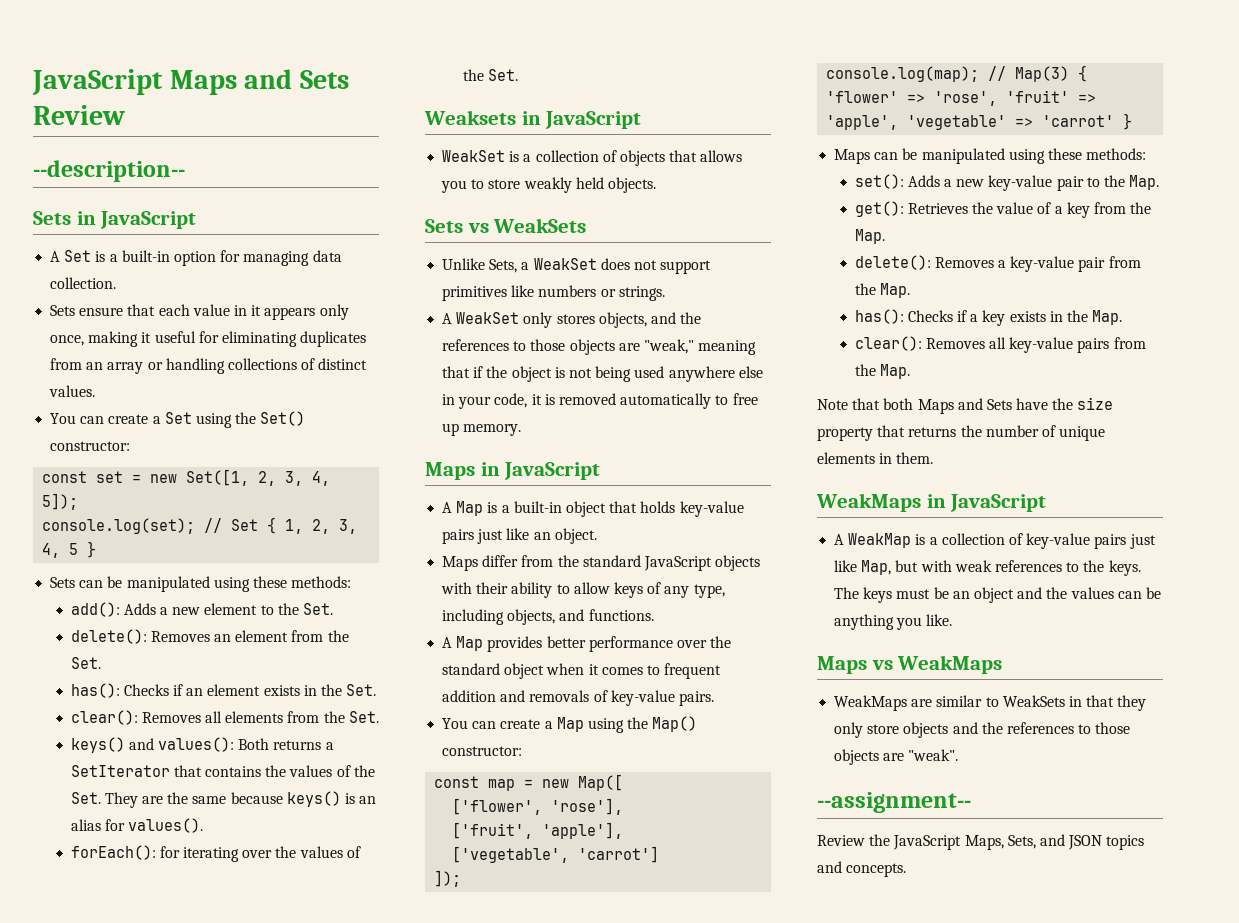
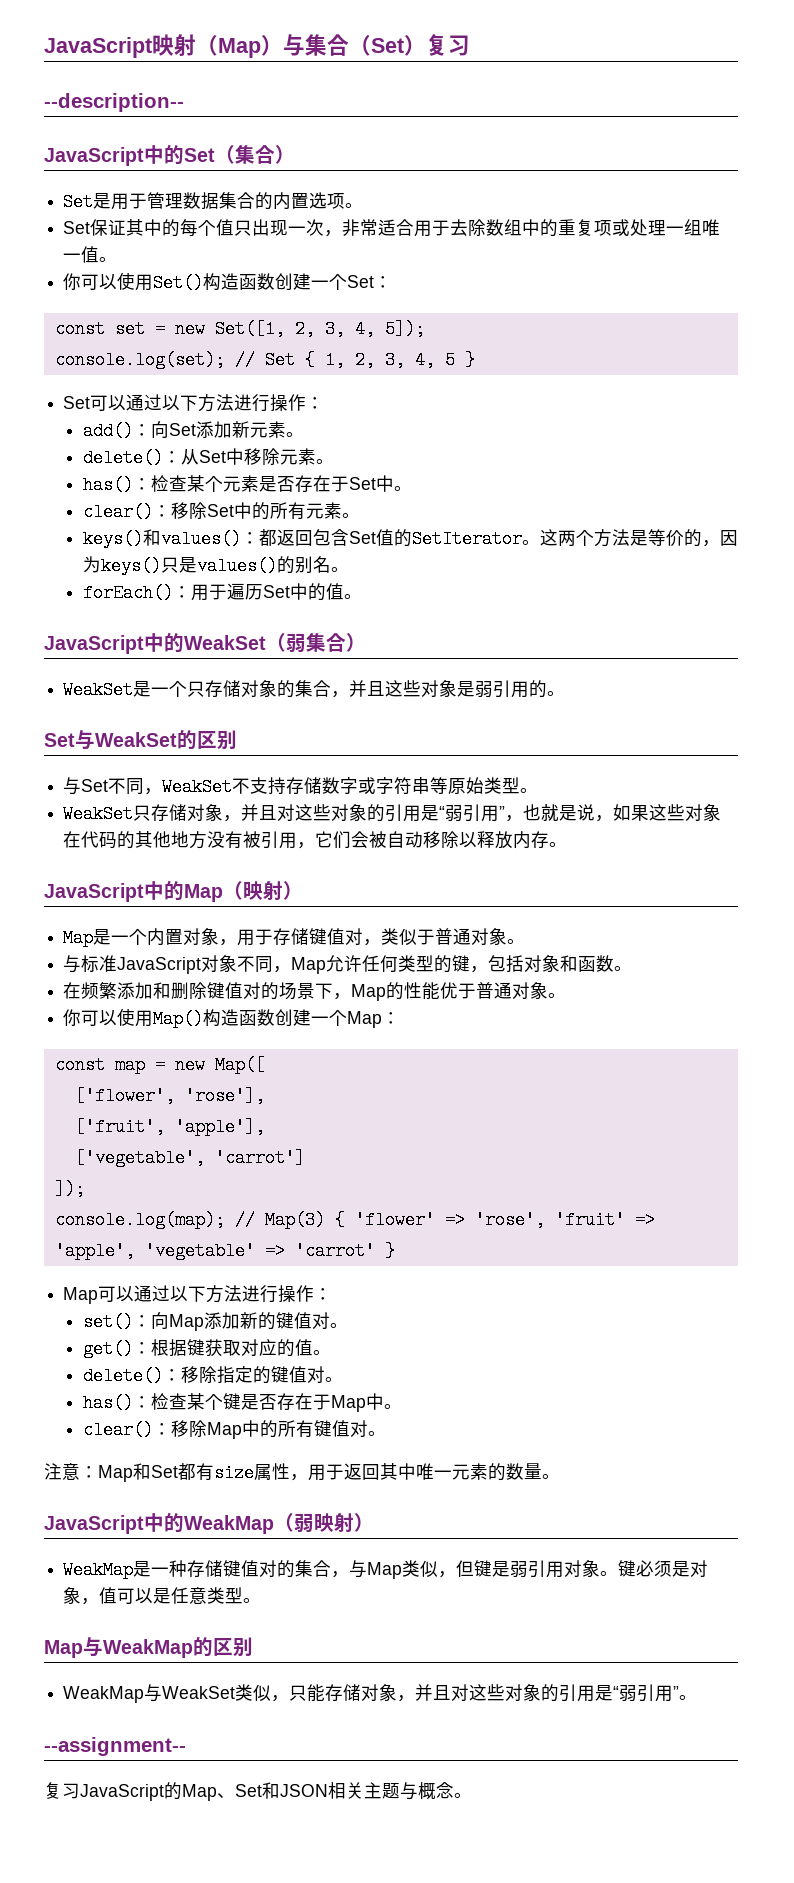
- JavaScript Maps and Sets Review
+ JavaScript映射（Map）与集合（Set）复习
- Sets in JavaScript
- A Set is a built-in option for managing data collection.
- Sets ensure that each value in it appears only once, making it useful for eliminating duplicates from an array or handling collections of distinct values.
- You can create a Set using the Set() constructor:
+ JavaScript中的Set（集合）
+ Set是用于管理数据集合的内置选项。
+ Set保证其中的每个值只出现一次，非常适合用于去除数组中的重复项或处理一组唯一值。
+ 你可以使用Set()构造函数创建一个Set：
- Sets can be manipulated using these methods:
- add(): Adds a new element to the Set.
- delete(): Removes an element from the Set.
- has(): Checks if an element exists in the Set.
- clear(): Removes all elements from the Set.
- keys() and values(): Both returns a SetIterator that contains the values of the Set. They are the same because keys() is an alias for values().
- forEach(): for iterating over the values of the Set.
- Weaksets in JavaScript
- WeakSet is a collection of objects that allows you to store weakly held objects.
- Sets vs WeakSets
- Unlike Sets, a WeakSet does not support primitives like numbers or strings.
- A WeakSet only stores objects, and the references to those objects are "weak," meaning that if the object is not being used anywhere else in your code, it is removed automatically to free up memory.
- Maps in JavaScript
- A Map is a built-in object that holds key-value pairs just like an object.
- Maps differ from the standard JavaScript objects with their ability to allow keys of any type, including objects, and functions.
- A Map provides better performance over the standard object when it comes to frequent addition and removals of key-value pairs.
- You can create a Map using the Map() constructor:
+ Set可以通过以下方法进行操作：
+ add()：向Set添加新元素。
+ delete()：从Set中移除元素。
+ has()：检查某个元素是否存在于Set中。
+ clear()：移除Set中的所有元素。
+ keys()和values()：都返回包含Set值的SetIterator。这两个方法是等价的，因为keys()只是values()的别名。
+ forEach()：用于遍历Set中的值。
+ JavaScript中的WeakSet（弱集合）
+ WeakSet是一个只存储对象的集合，并且这些对象是弱引用的。
+ Set与WeakSet的区别
+ 与Set不同，WeakSet不支持存储数字或字符串等原始类型。
+ WeakSet只存储对象，并且对这些对象的引用是“弱引用”，也就是说，如果这些对象在代码的其他地方没有被引用，它们会被自动移除以释放内存。
+ JavaScript中的Map（映射）
+ Map是一个内置对象，用于存储键值对，类似于普通对象。
+ 与标准JavaScript对象不同，Map允许任何类型的键，包括对象和函数。
+ 在频繁添加和删除键值对的场景下，Map的性能优于普通对象。
+ 你可以使用Map()构造函数创建一个Map：
- Maps can be manipulated using these methods:
- set(): Adds a new key-value pair to the Map.
- get(): Retrieves the value of a key from the Map.
- delete(): Removes a key-value pair from the Map.
- has(): Checks if a key exists in the Map.
- clear(): Removes all key-value pairs from the Map.
- Note that both Maps and Sets have the size property that returns the number of unique elements in them.
- WeakMaps in JavaScript
- A WeakMap is a collection of key-value pairs just like Map, but with weak references to the keys. The keys must be an object and the values can be anything you like.
- Maps vs WeakMaps
- WeakMaps are similar to WeakSets in that they only store objects and the references to those objects are "weak".
+ Map可以通过以下方法进行操作：
+ set()：向Map添加新的键值对。
+ get()：根据键获取对应的值。
+ delete()：移除指定的键值对。
+ has()：检查某个键是否存在于Map中。
+ clear()：移除Map中的所有键值对。
+ 注意：Map和Set都有size属性，用于返回其中唯一元素的数量。
+ JavaScript中的WeakMap（弱映射）
+ WeakMap是一种存储键值对的集合，与Map类似，但键是弱引用对象。键必须是对象，值可以是任意类型。
+ Map与WeakMap的区别
+ WeakMap与WeakSet类似，只能存储对象，并且对这些对象的引用是“弱引用”。
  --assignment--
- Review the JavaScript Maps, Sets, and JSON topics and concepts.
+ 复习JavaScript的Map、Set和JSON相关主题与概念。

